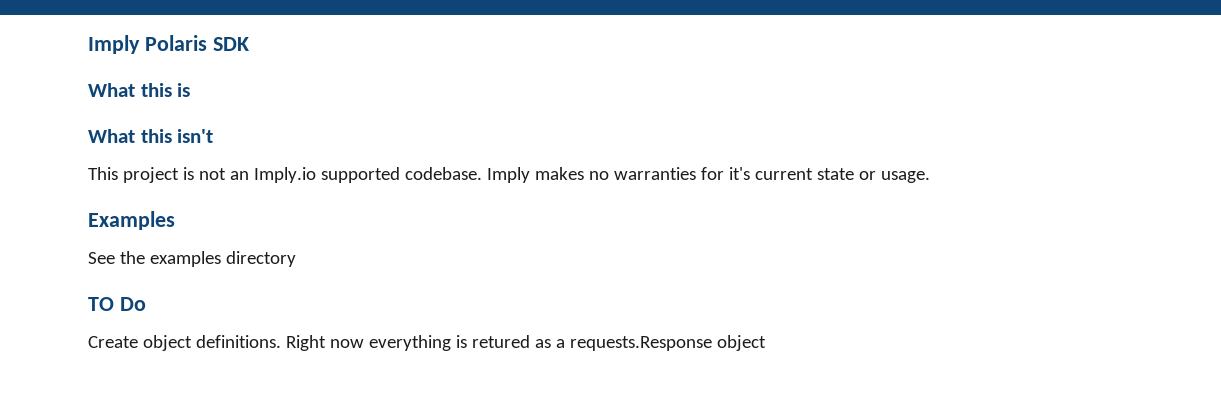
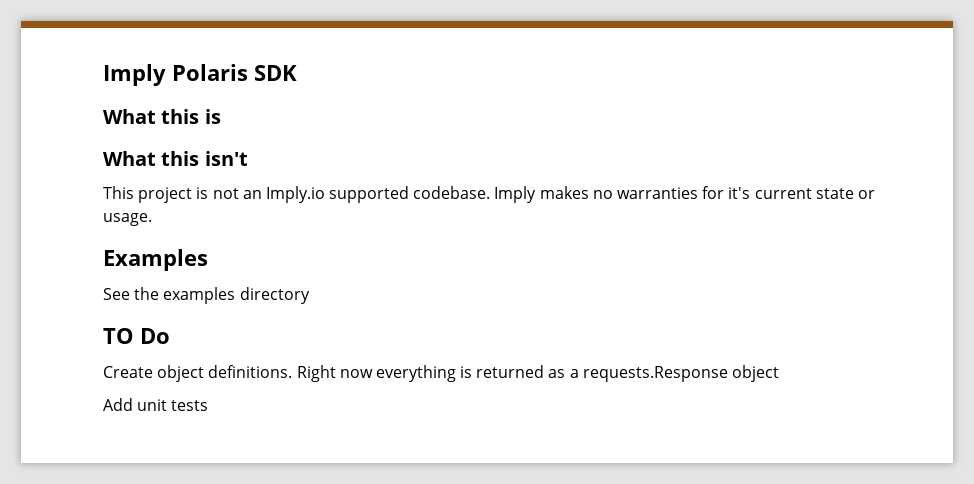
- Right now everything is retured as a requests.Response object
+ Right now everything is returned as a requests.Response object
+ Add unit tests

